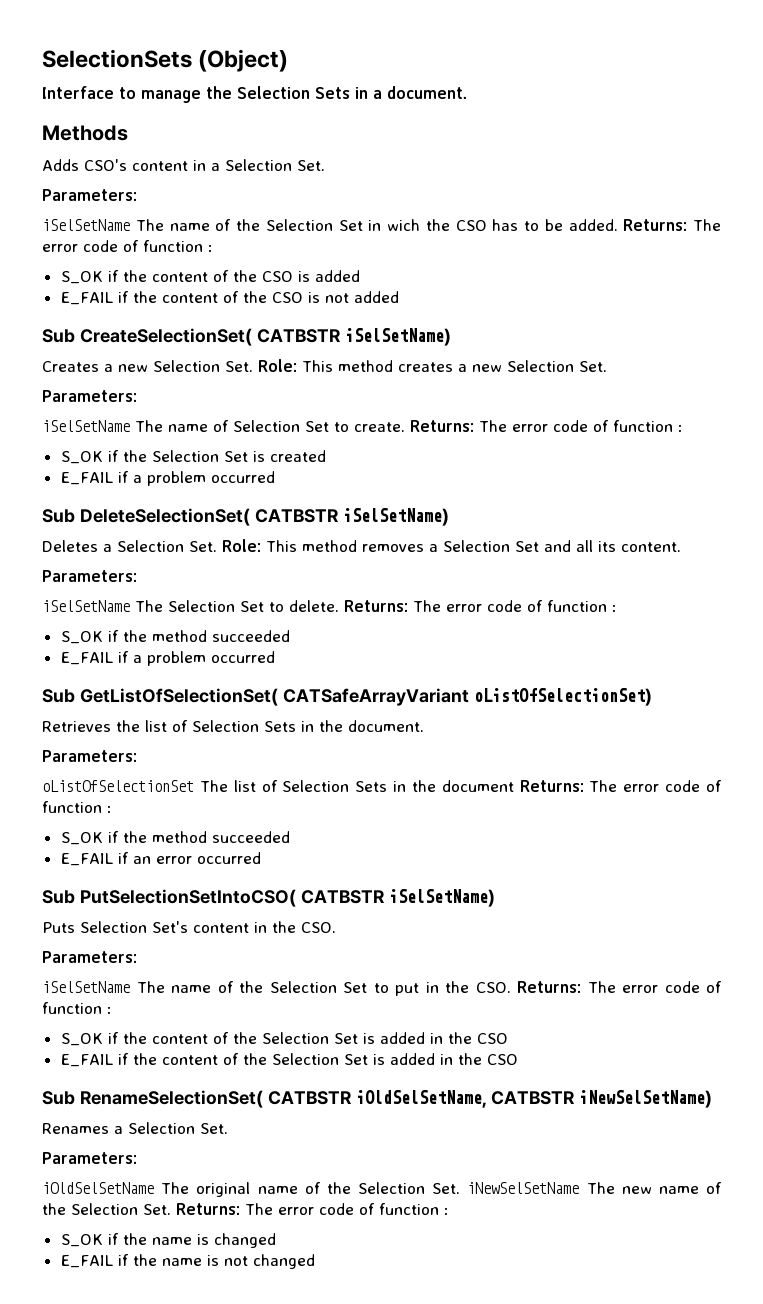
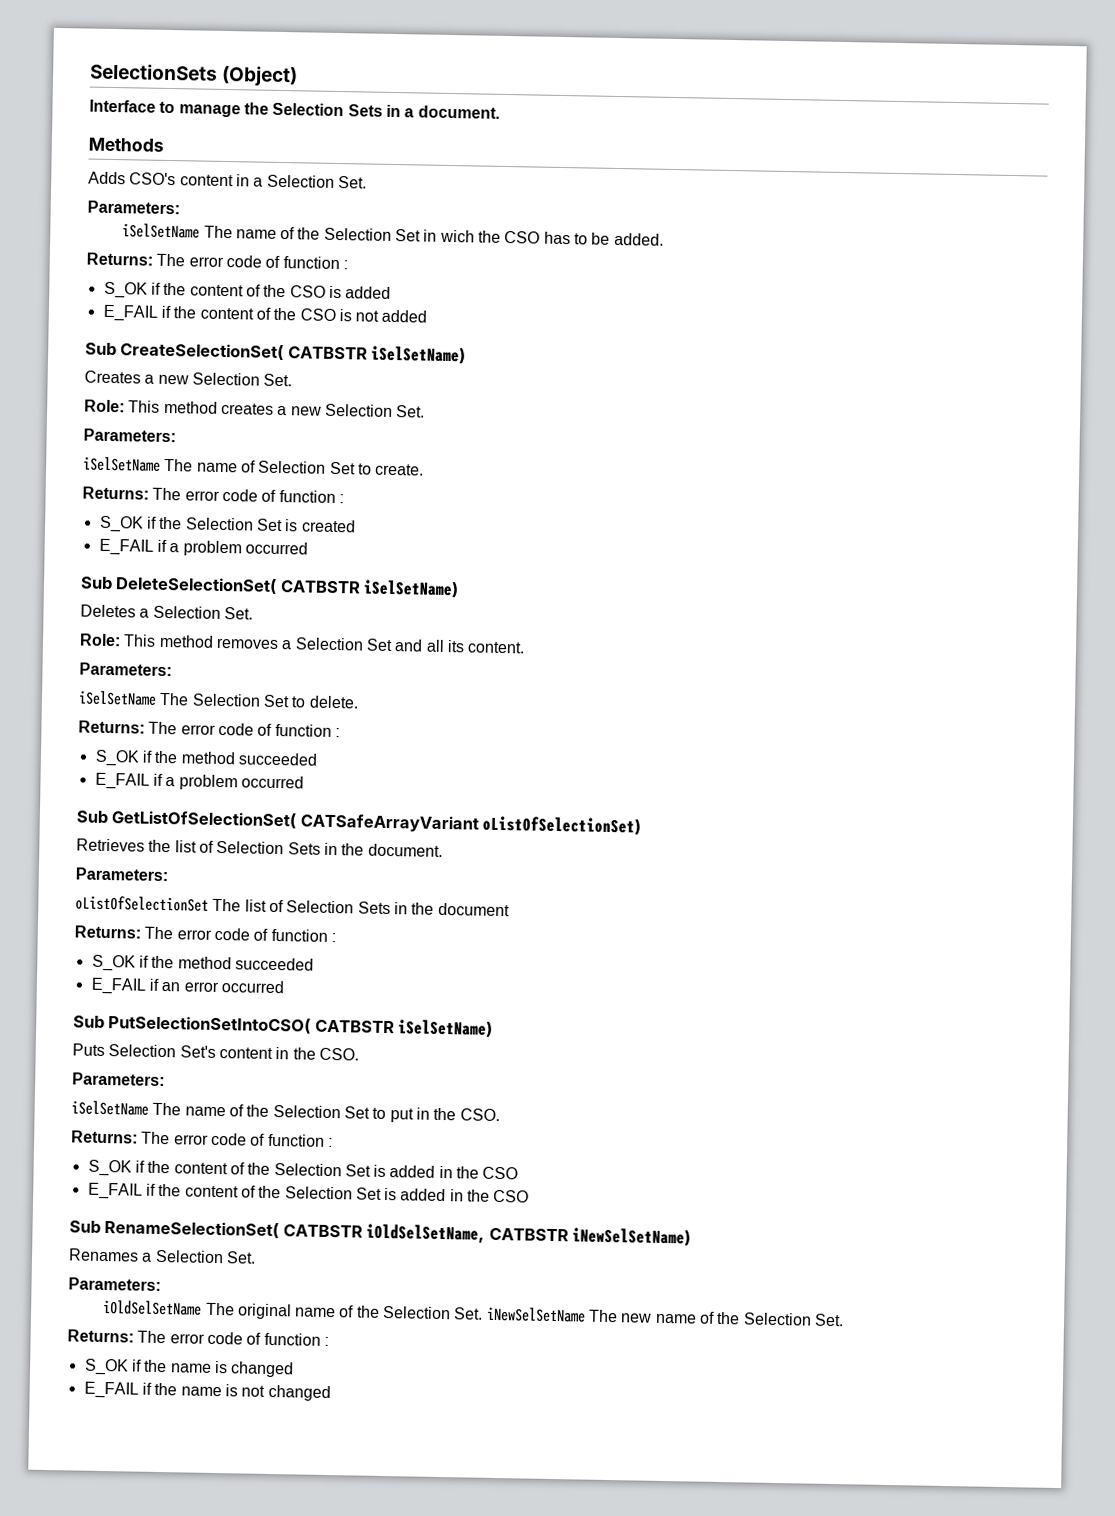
- iSelSetName The name of the Selection Set in wich the CSO has to be added. Returns: The error code of function :
+ iSelSetName The name of the Selection Set in wich the CSO has to be added.
+ Returns: The error code of function :
- Creates a new Selection Set. Role: This method creates a new Selection Set.
+ Creates a new Selection Set.
+ Role: This method creates a new Selection Set.
- iSelSetName The name of Selection Set to create. Returns: The error code of function :
+ iSelSetName The name of Selection Set to create.
+ Returns: The error code of function :
- Deletes a Selection Set. Role: This method removes a Selection Set and all its content.
+ Deletes a Selection Set.
+ Role: This method removes a Selection Set and all its content.
- iSelSetName The Selection Set to delete. Returns: The error code of function :
+ iSelSetName The Selection Set to delete.
+ Returns: The error code of function :
- oListOfSelectionSet The list of Selection Sets in the document Returns: The error code of function :
+ oListOfSelectionSet The list of Selection Sets in the document
+ Returns: The error code of function :
- iSelSetName The name of the Selection Set to put in the CSO. Returns: The error code of function :
+ iSelSetName The name of the Selection Set to put in the CSO.
+ Returns: The error code of function :
- iOldSelSetName The original name of the Selection Set. iNewSelSetName The new name of the Selection Set. Returns: The error code of function :
+ iOldSelSetName The original name of the Selection Set. iNewSelSetName The new name of the Selection Set.
+ Returns: The error code of function :

